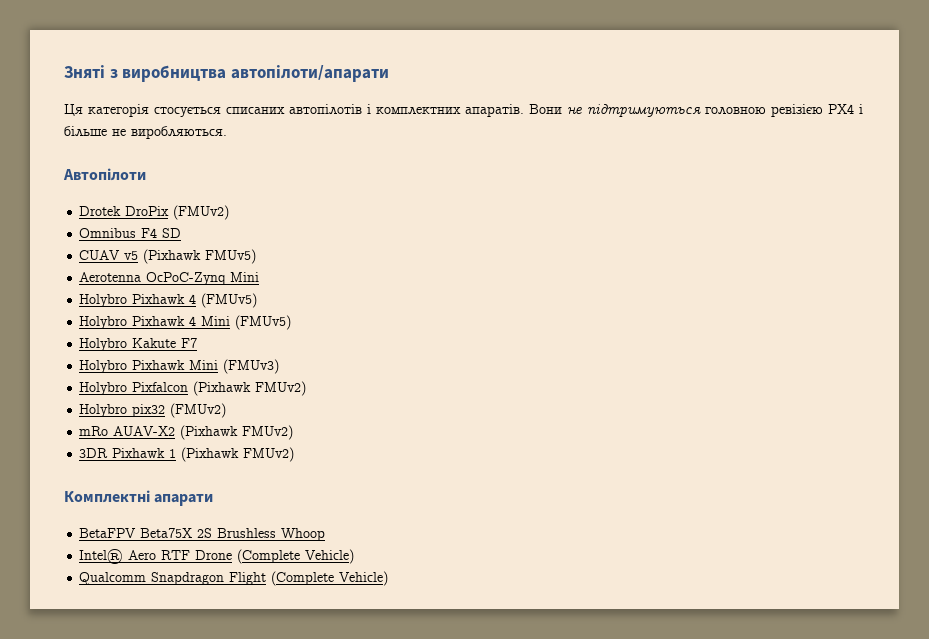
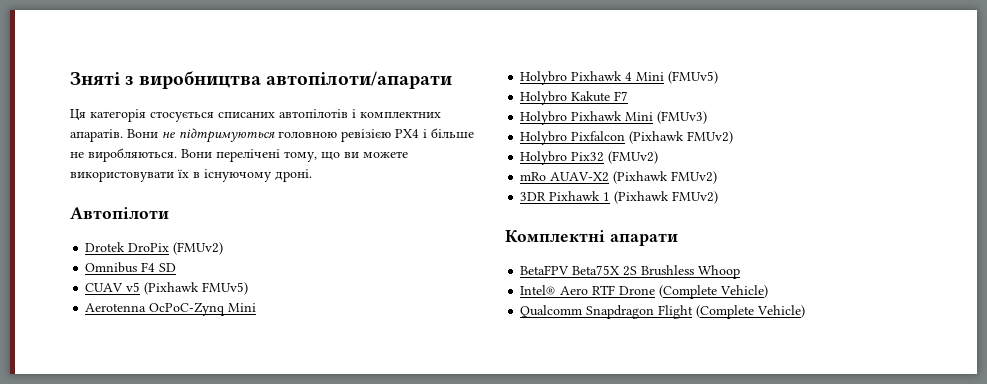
+ Вони перелічені тому, що ви можете використовувати їх в існуючому дроні.
- Holybro Pixhawk 4 (FMUv5)
- Holybro pix32 (FMUv2)
+ Holybro Pix32 (FMUv2)

